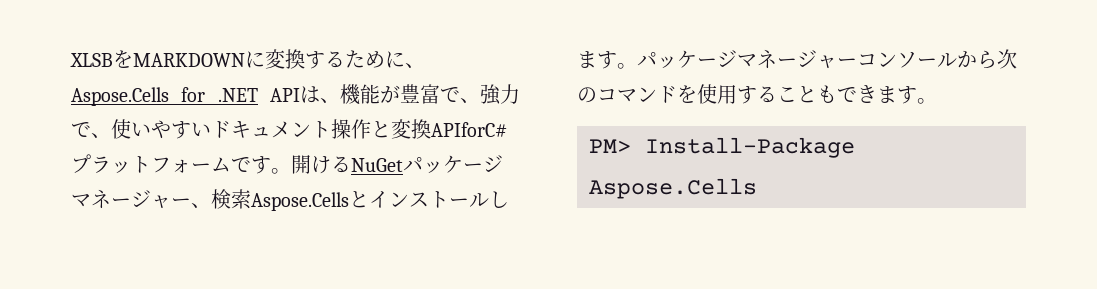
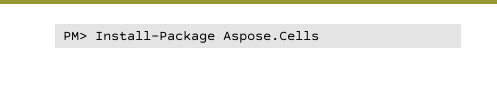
- XLSBをMARKDOWNに変換するために、Aspose.Cells for .NET APIは、機能が豊富で、強力で、使いやすいドキュメント操作と変換APIforC#プラットフォームです。開けるNuGetパッケージマネージャー、検索Aspose.Cellsとインストールします。パッケージマネージャーコンソールから次のコマンドを使用することもできます。

